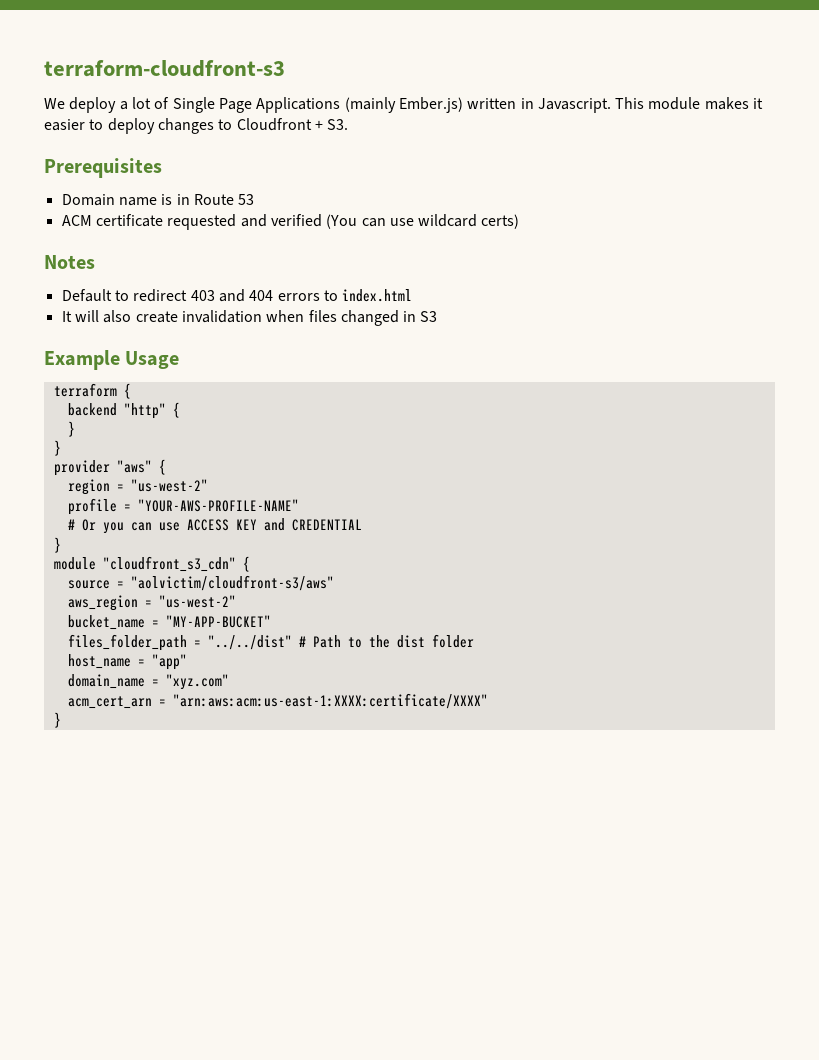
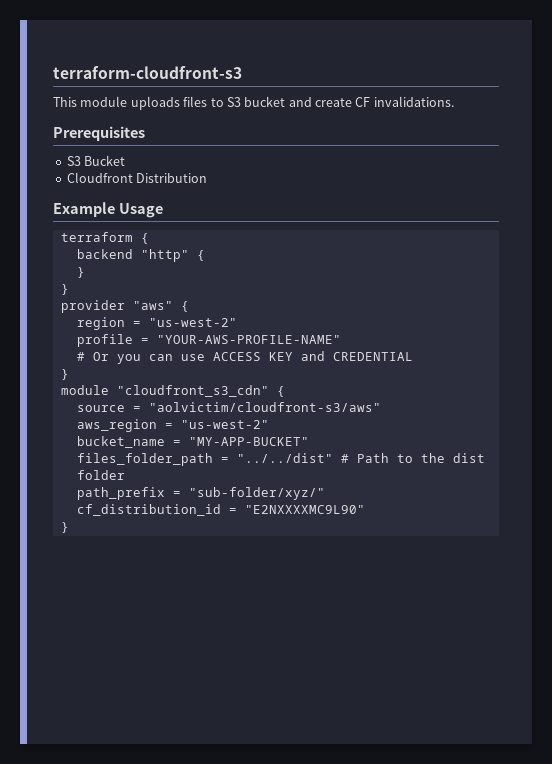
- We deploy a lot of Single Page Applications (mainly Ember.js) written in Javascript. This module makes it easier to deploy changes to Cloudfront + S3.
+ This module uploads files to S3 bucket and create CF invalidations.
  Prerequisites
- Domain name is in Route 53
- ACM certificate requested and verified (You can use wildcard certs)
- Notes
- Default to redirect 403 and 404 errors to index.html
- It will also create invalidation when files changed in S3
+ S3 Bucket
+ Cloudfront Distribution
- host_name = "app"
- domain_name = "xyz.com"
- acm_cert_arn = "arn:aws:acm:us-east-1:XXXX:certificate/XXXX"
+ path_prefix = "sub-folder/xyz/"
+ cf_distribution_id = "E2NXXXXMC9L90"

